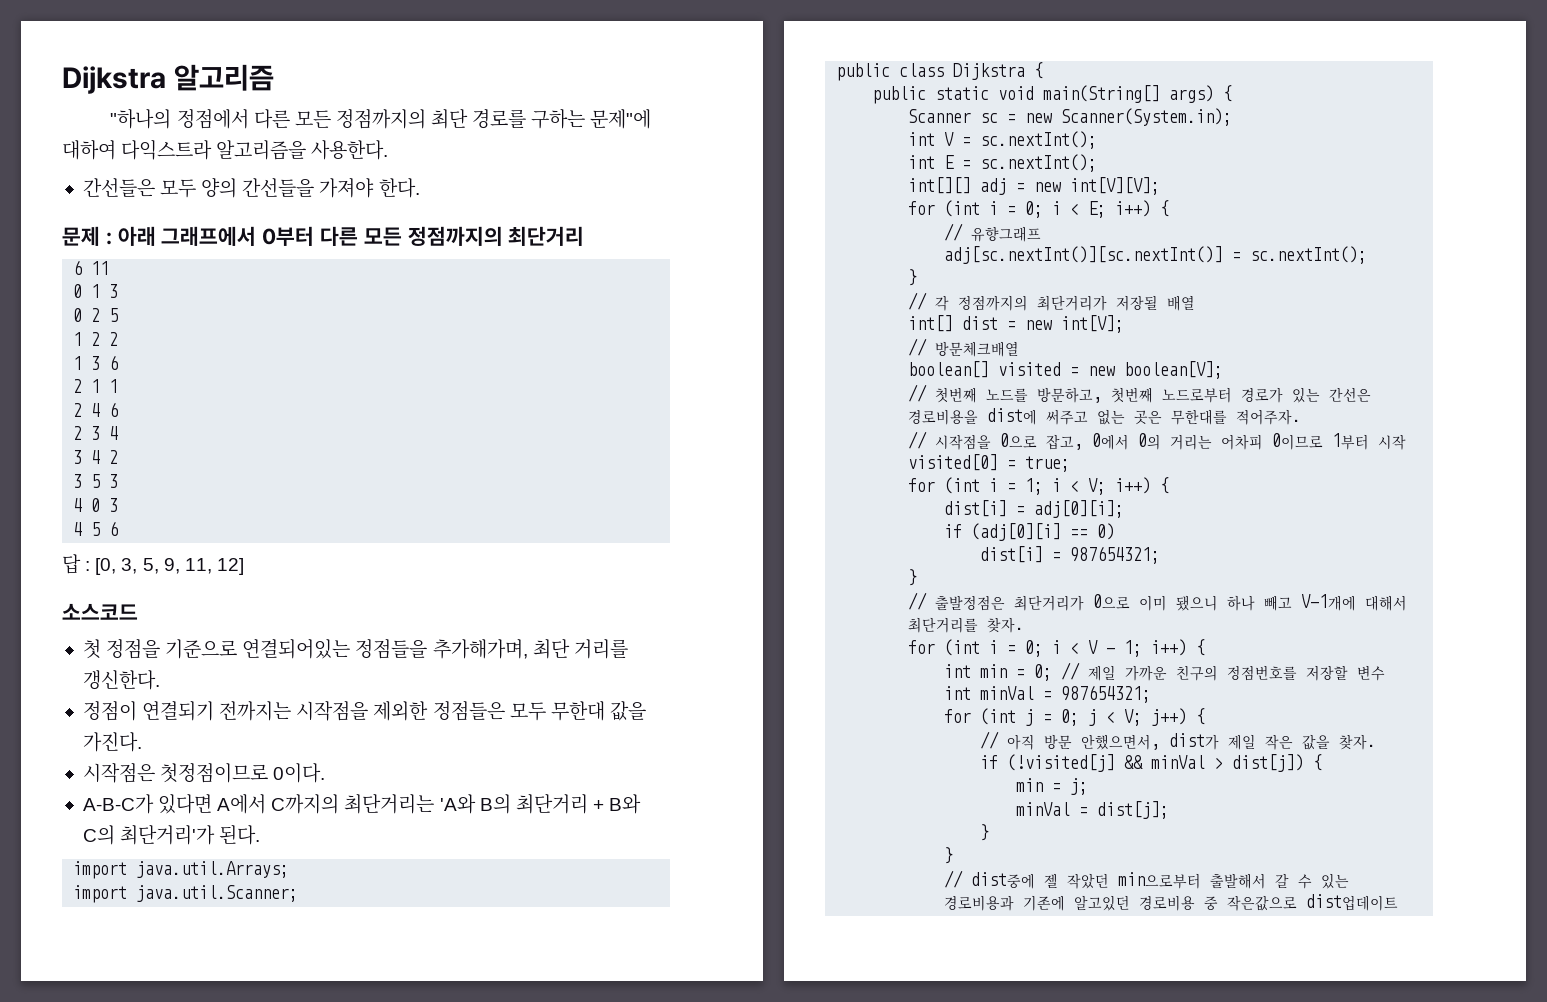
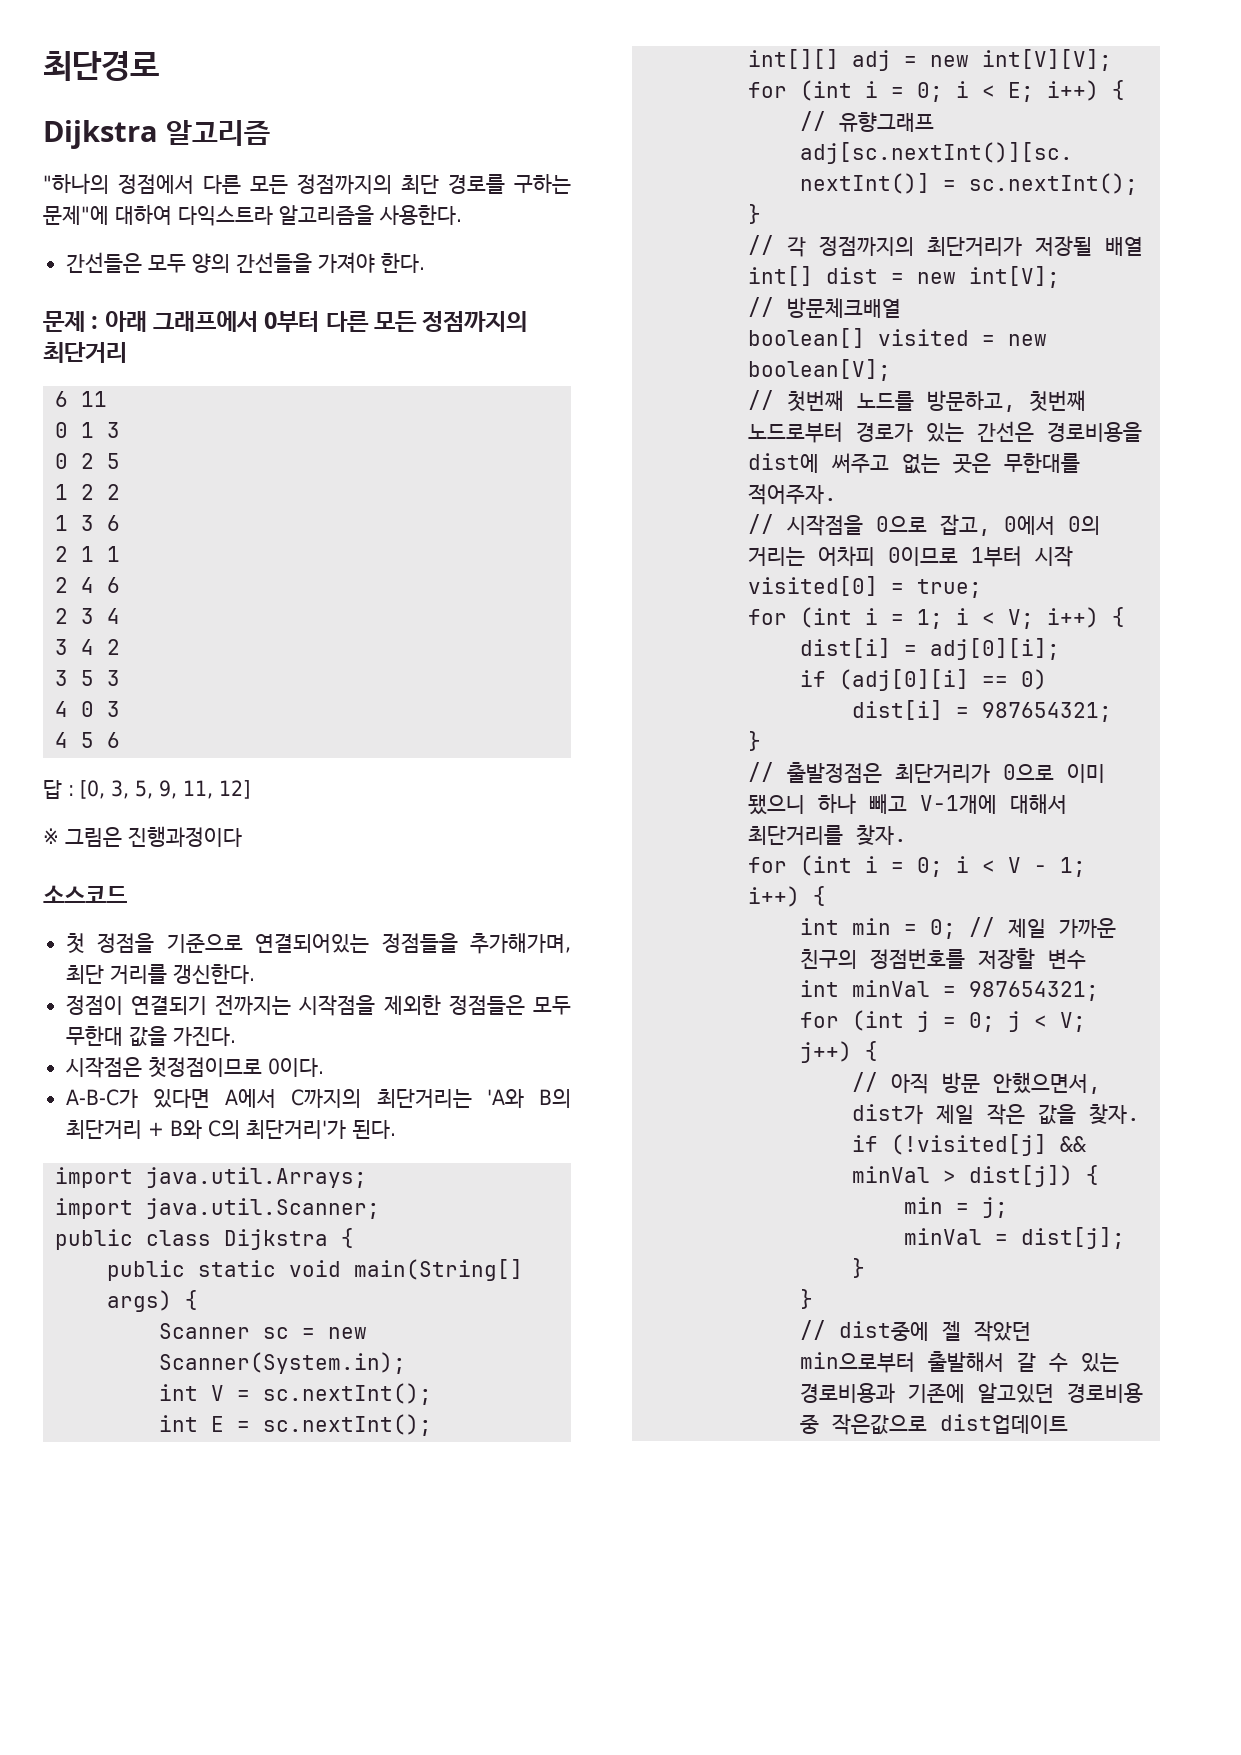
+ 최단경로
+ ※ 그림은 진행과정이다

